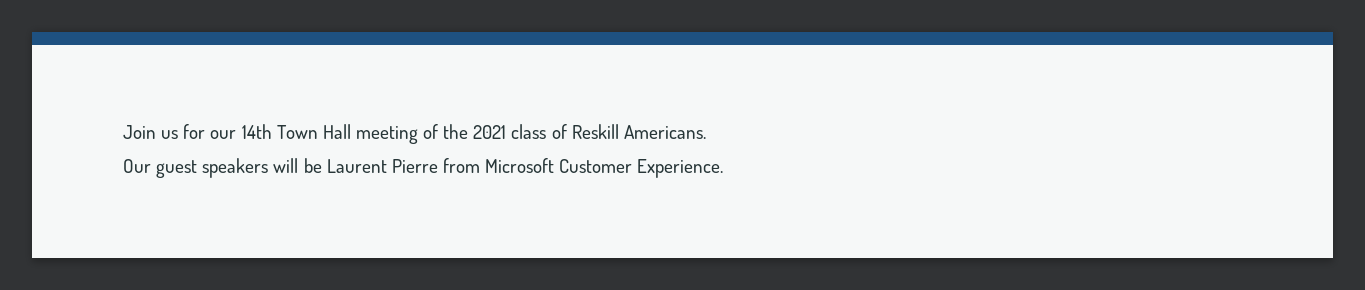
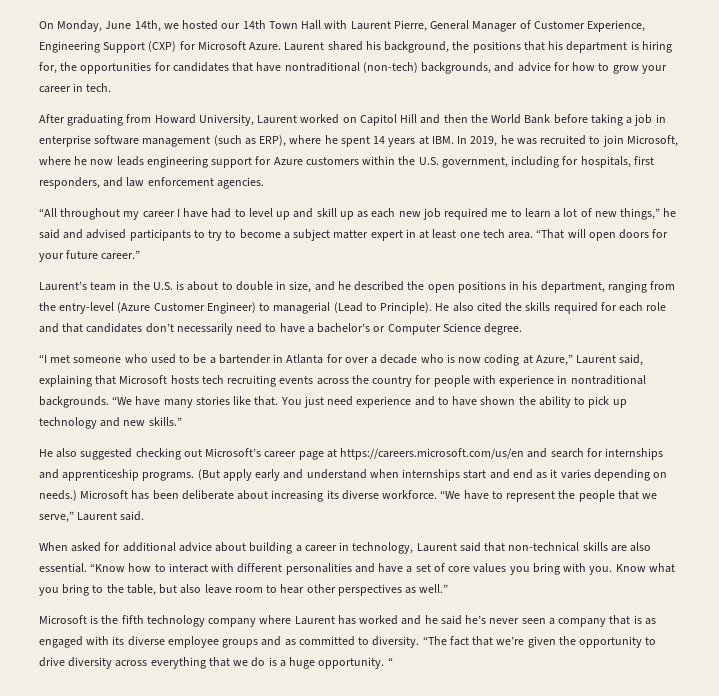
- Join us for our 14th Town Hall meeting of the 2021 class of Reskill Americans.
- Our guest speakers will be Laurent Pierre from Microsoft Customer Experience.
+ On Monday, June 14th, we hosted our 14th Town Hall with Laurent Pierre, General Manager of Customer Experience, Engineering Support (CXP) for Microsoft Azure. Laurent shared his background, the positions that his department is hiring for, the opportunities for candidates that have nontraditional (non-tech) backgrounds, and advice for how to grow your career in tech.
+ After graduating from Howard University, Laurent worked on Capitol Hill and then the World Bank before taking a job in enterprise software management (such as ERP), where he spent 14 years at IBM. In 2019, he was recruited to join Microsoft, where he now leads engineering support for Azure customers within the U.S. government, including for hospitals, first responders, and law enforcement agencies.
+ “All throughout my career I have had to level up and skill up as each new job required me to learn a lot of new things,” he said and advised participants to try to become a subject matter expert in at least one tech area. “That will open doors for your future career.”
+ Laurent’s team in the U.S. is about to double in size, and he described the open positions in his department, ranging from the entry-level (Azure Customer Engineer) to managerial (Lead to Principle). He also cited the skills required for each role and that candidates don’t necessarily need to have a bachelor’s or Computer Science degree.
+ “I met someone who used to be a bartender in Atlanta for over a decade who is now coding at Azure,” Laurent said, explaining that Microsoft hosts tech recruiting events across the country for people with experience in nontraditional backgrounds. “We have many stories like that. You just need experience and to have shown the ability to pick up technology and new skills.”
+ He also suggested checking out Microsoft’s career page at https://careers.microsoft.com/us/en and search for internships and apprenticeship programs. (But apply early and understand when internships start and end as it varies depending on needs.) Microsoft has been deliberate about increasing its diverse workforce. “We have to represent the people that we serve,” Laurent said.
+ When asked for additional advice about building a career in technology, Laurent said that non-technical skills are also essential. “Know how to interact with different personalities and have a set of core values you bring with you. Know what you bring to the table, but also leave room to hear other perspectives as well.”
+ Microsoft is the fifth technology company where Laurent has worked and he said he’s never seen a company that is as engaged with its diverse employee groups and as committed to diversity. “The fact that we’re given the opportunity to drive diversity across everything that we do is a huge opportunity. “

